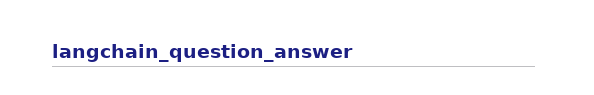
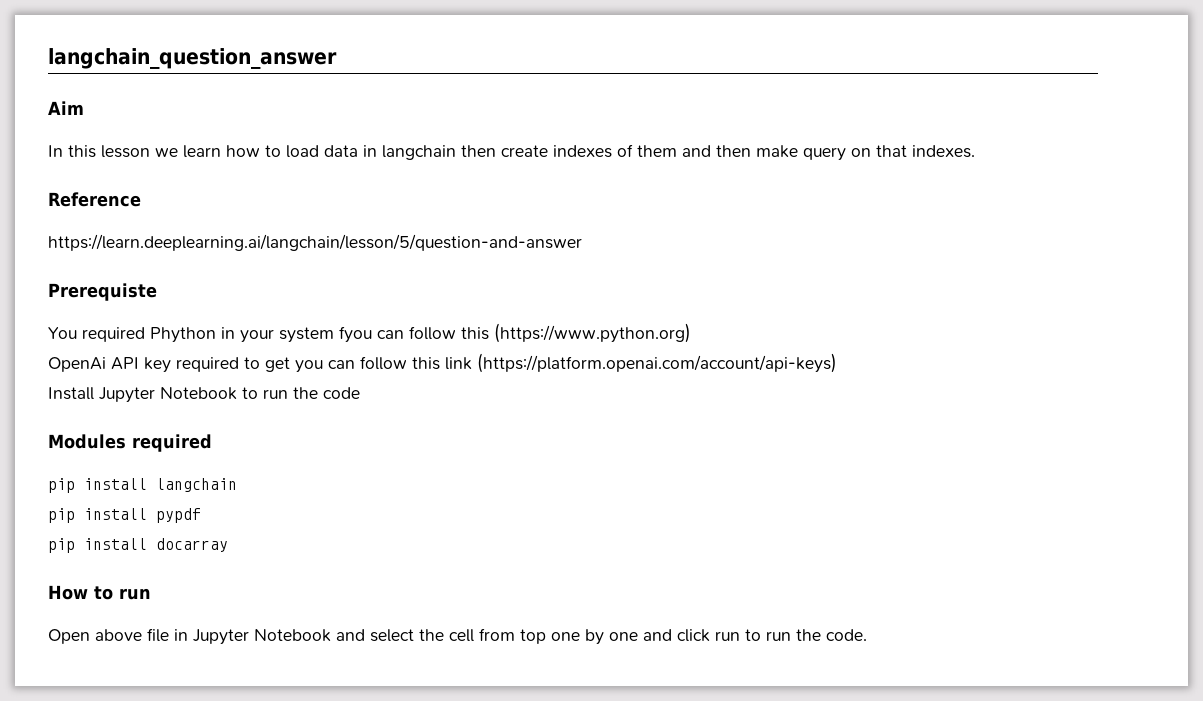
+ Aim
+ In this lesson we learn how to load data in langchain then create indexes of them and then make query on that indexes.
+ Reference
+ https://learn.deeplearning.ai/langchain/lesson/5/question-and-answer
+ Prerequiste
+ You required Phython in your system fyou can follow this (https://www.python.org)
+ OpenAi API key required to get you can follow this link (https://platform.openai.com/account/api-keys)
+ Install Jupyter Notebook to run the code
+ Modules required
+ pip install langchain
+ pip install pypdf
+ pip install docarray
+ How to run
+ Open above file in Jupyter Notebook and select the cell from top one by one and click run to run the code.

